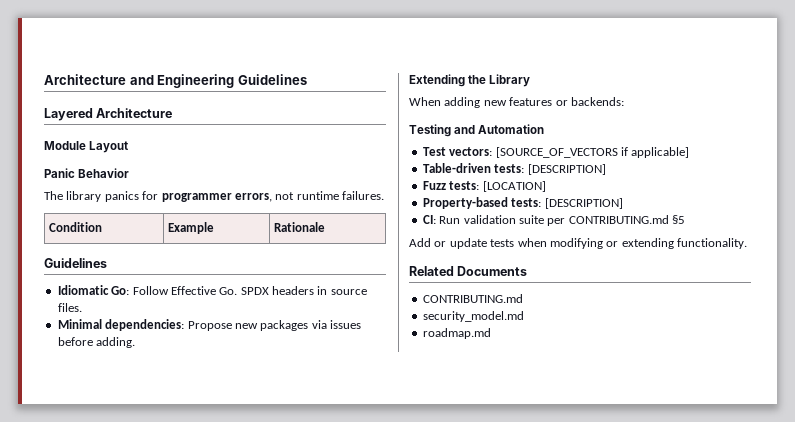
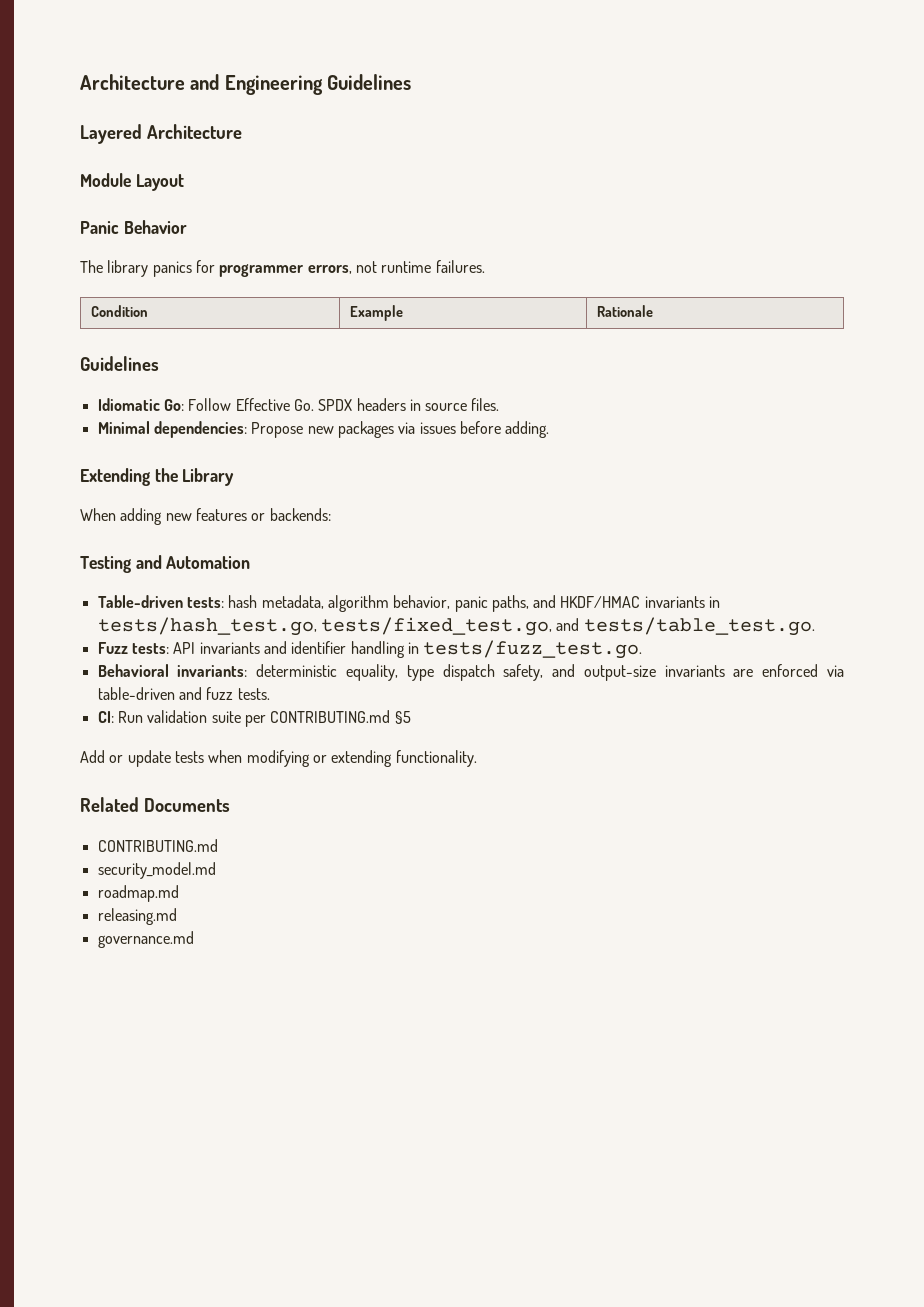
- Test vectors: [SOURCE_OF_VECTORS if applicable]
- Table-driven tests: [DESCRIPTION]
- Fuzz tests: [LOCATION]
- Property-based tests: [DESCRIPTION]
+ Table-driven tests: hash metadata, algorithm behavior, panic paths, and HKDF/HMAC invariants in tests/hash_test.go, tests/fixed_test.go, and tests/table_test.go.
+ Fuzz tests: API invariants and identifier handling in tests/fuzz_test.go.
+ Behavioral invariants: deterministic equality, type dispatch safety, and output-size invariants are enforced via table-driven and fuzz tests.
+ releasing.md
+ governance.md

